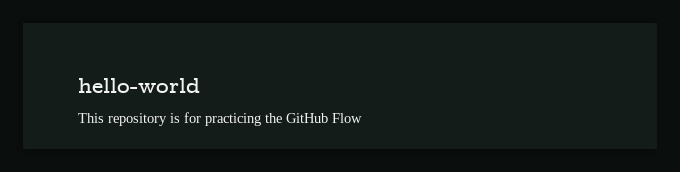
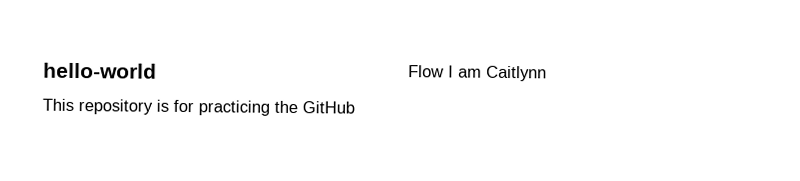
- This repository is for practicing the GitHub Flow
+ This repository is for practicing the GitHub Flow I am Caitlynn

